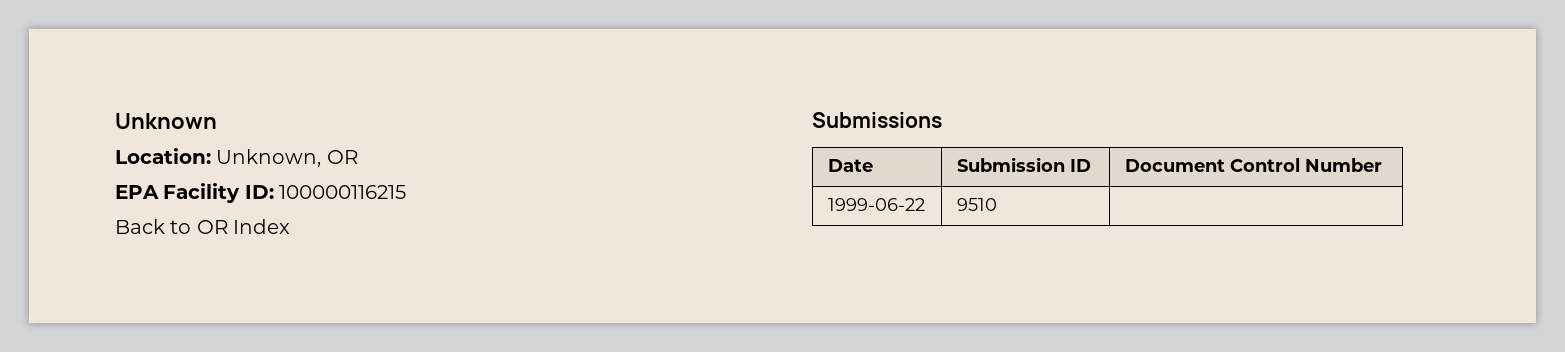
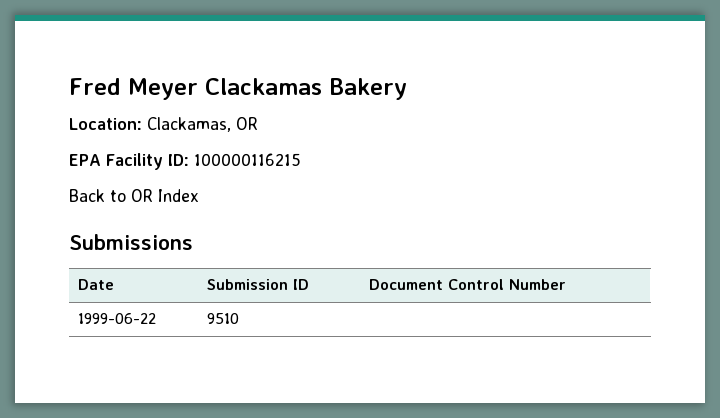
- Unknown
+ Fred Meyer Clackamas Bakery
- Location: Unknown, OR
+ Location: Clackamas, OR

